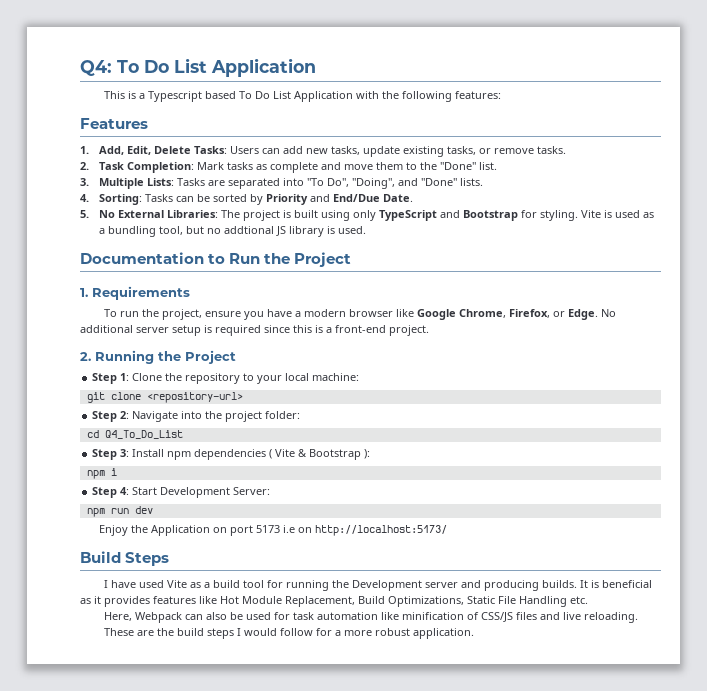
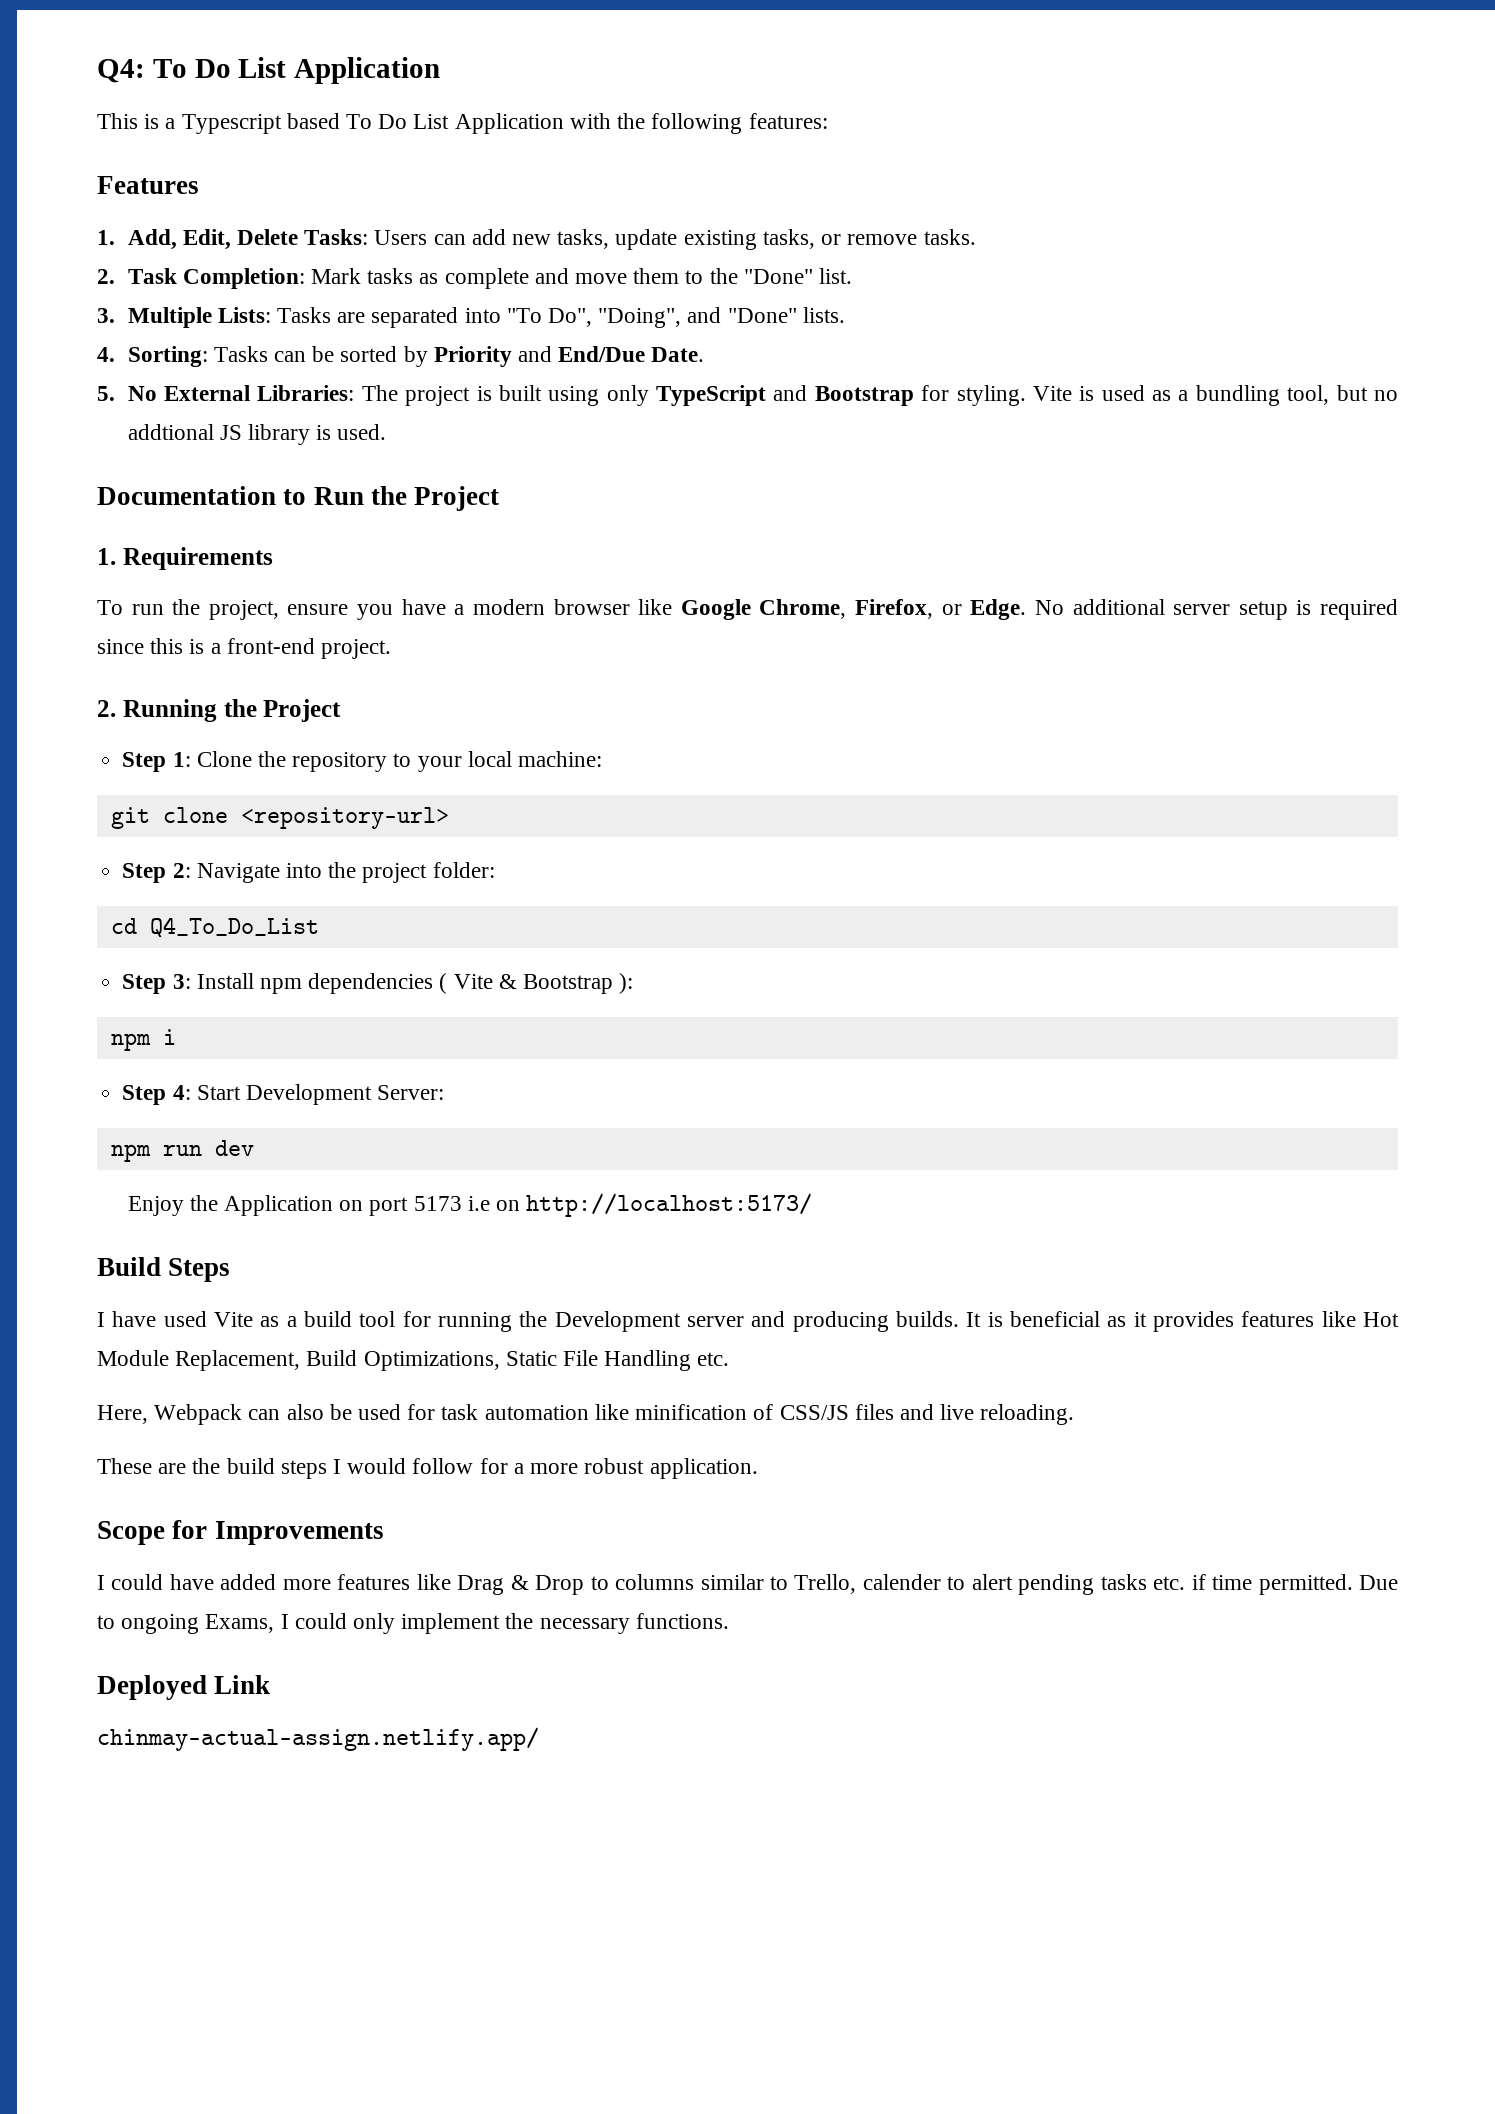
+ Scope for Improvements
+ I could have added more features like Drag & Drop to columns similar to Trello, calender to alert pending tasks etc. if time permitted. Due to ongoing Exams, I could only implement the necessary functions.
+ Deployed Link
+ chinmay-actual-assign.netlify.app/

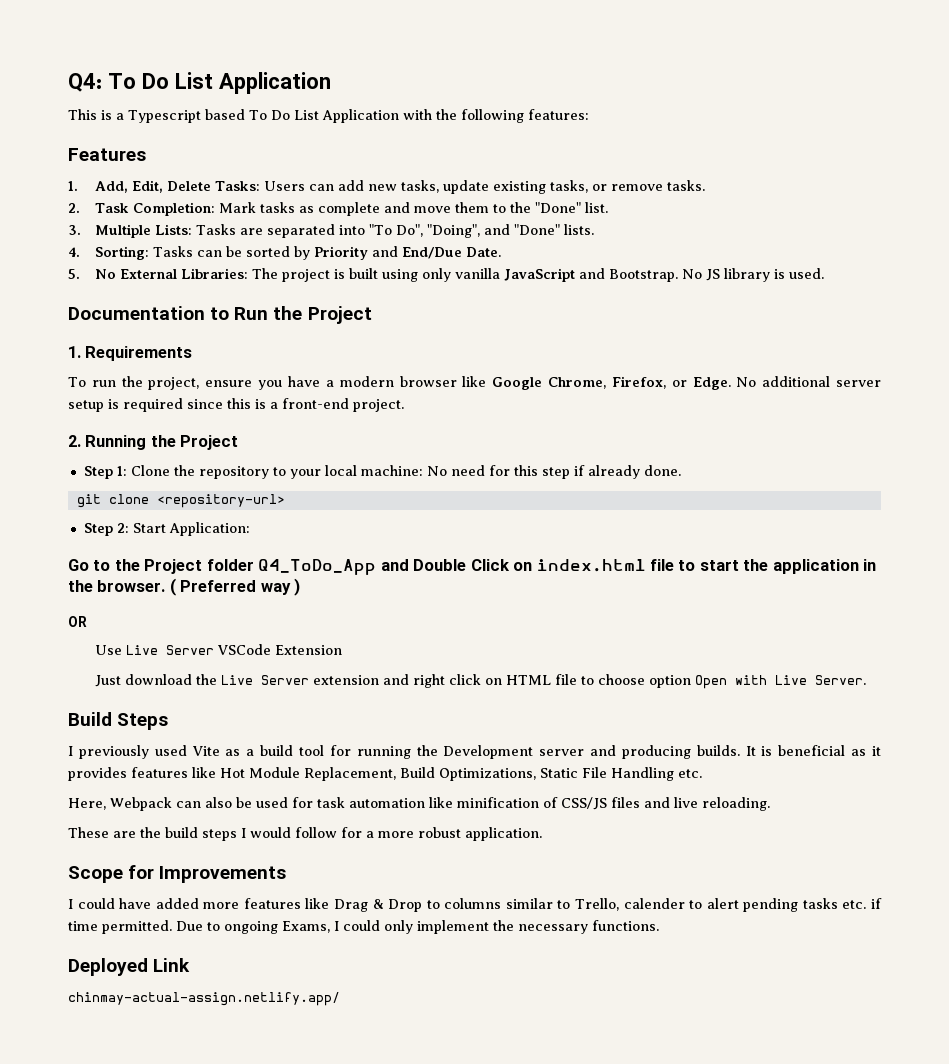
- 5. No External Libraries: The project is built using only TypeScript and Bootstrap for styling. Vite is used as a bundling tool, but no addtional JS library is used.
+ 5. No External Libraries: The project is built using only vanilla JavaScript and Bootstrap. No JS library is used.
- Step 1: Clone the repository to your local machine:
+ Step 1: Clone the repository to your local machine: No need for this step if already done.
- Step 2: Navigate into the project folder:
- cd Q4_To_Do_List
- Step 3: Install npm dependencies ( Vite & Bootstrap ):
- npm i
- Step 4: Start Development Server:
- npm run dev
- Enjoy the Application on port 5173 i.e on http://localhost:5173/
+ Step 2: Start Application:
+ Go to the Project folder Q4_ToDo_App and Double Click on index.html file to start the application in the browser. ( Preferred way )
+ OR
+ Use Live Server VSCode Extension
+ Just download the Live Server extension and right click on HTML file to choose option Open with Live Server.
- I have used Vite as a build tool for running the Development server and producing builds.
+ I previously used Vite as a build tool for running the Development server and producing builds.

